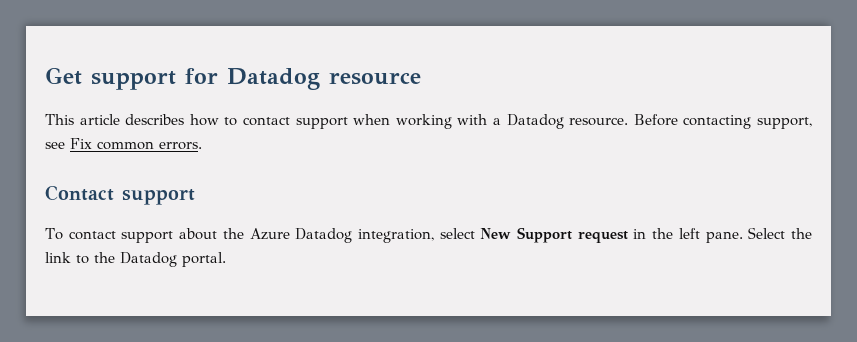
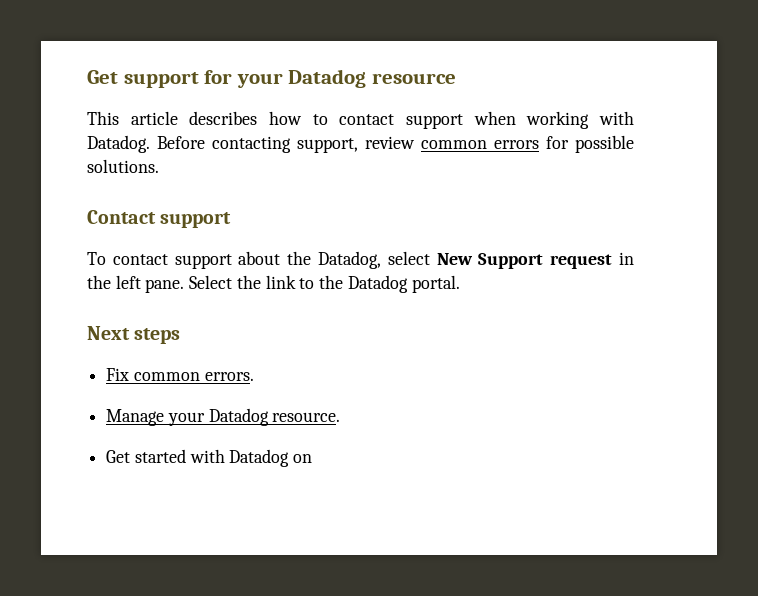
- Get support for Datadog resource
+ Get support for your Datadog resource
- This article describes how to contact support when working with a Datadog resource. Before contacting support, see Fix common errors.
+ This article describes how to contact support when working with Datadog. Before contacting support, review common errors for possible solutions.
- To contact support about the Azure Datadog integration, select New Support request in the left pane.
+ To contact support about the Datadog, select New Support request in the left pane.
+ Next steps
+ Fix common errors.
+ Manage your Datadog resource.
+ Get started with Datadog on

